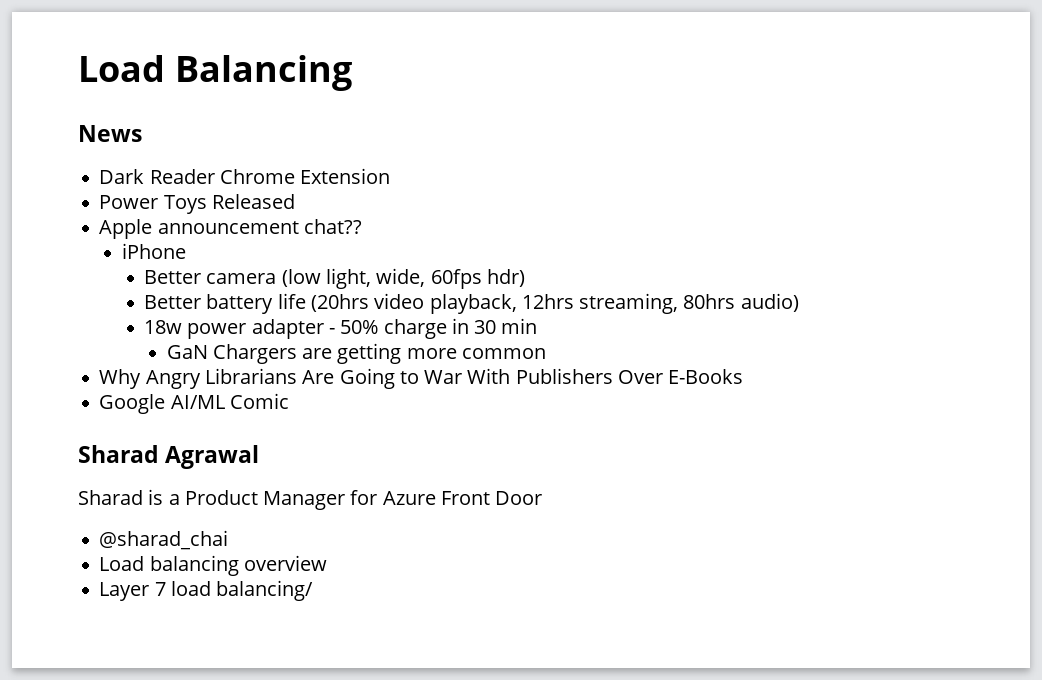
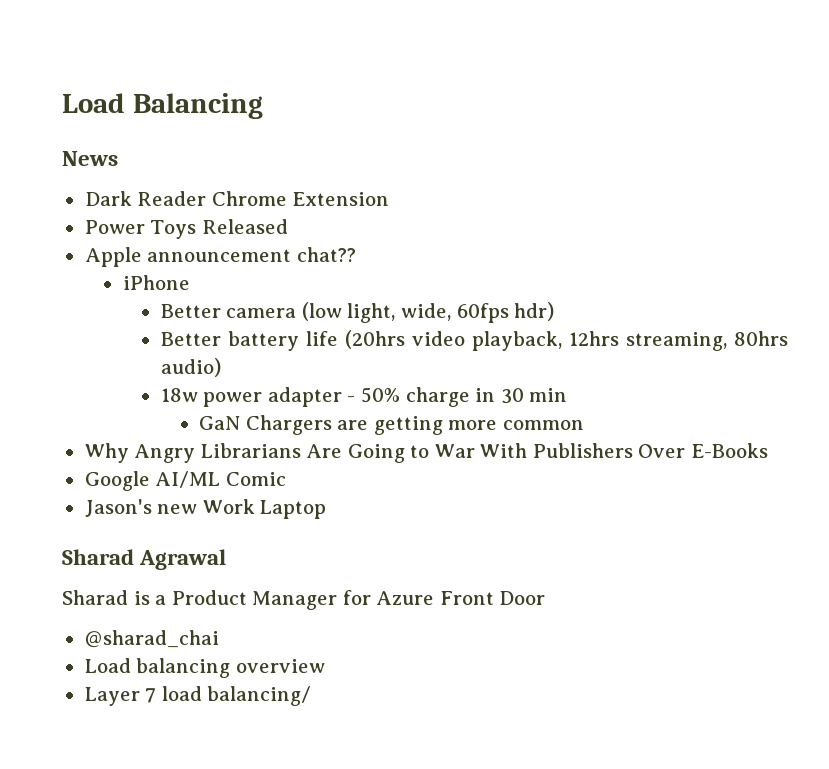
+ Jason's new Work Laptop

